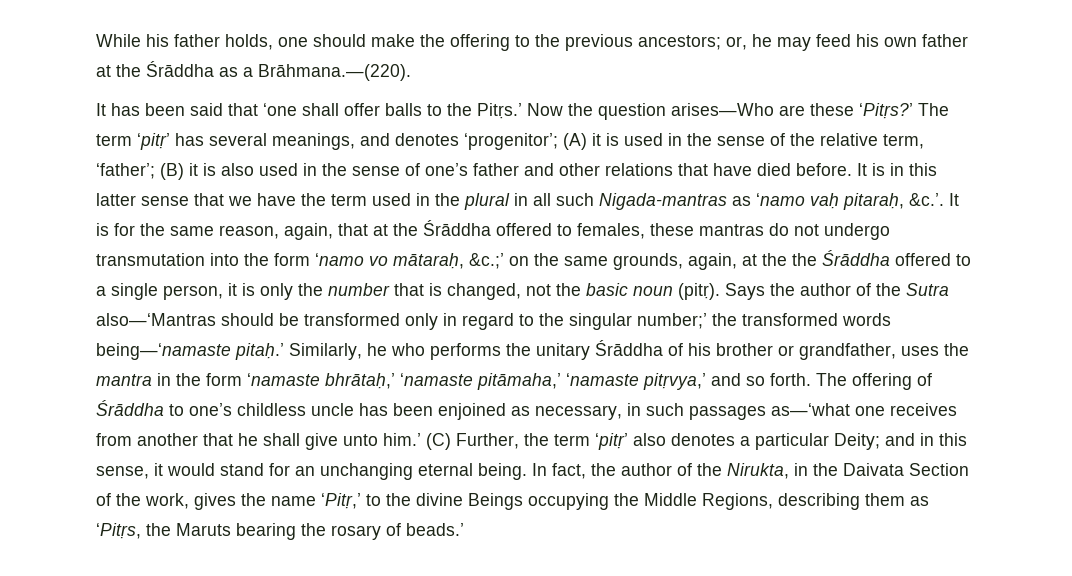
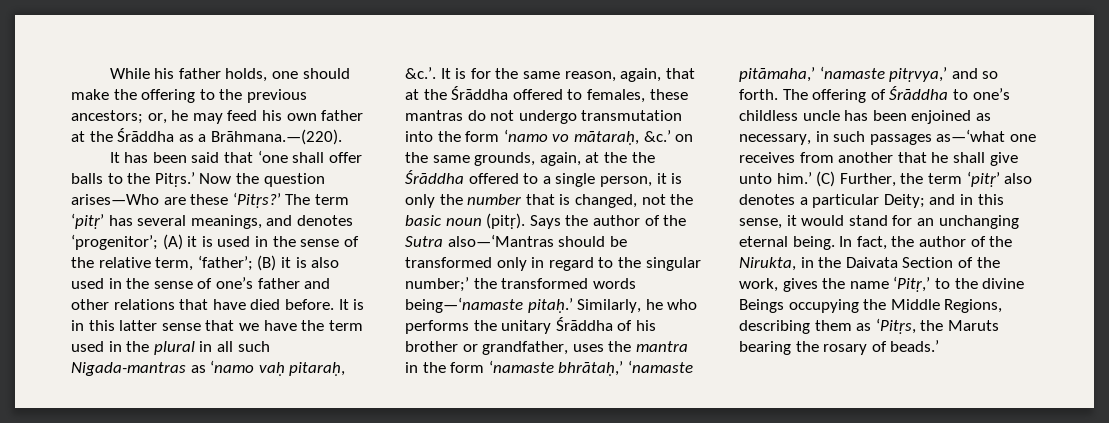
- It is in this latter sense that we have the term used in the plural in all such Nigada-mantras as ‘namo vaḥ pitaraḥ, &c.’. It is for the same reason, again, that at the Śrāddha offered to females, these mantras do not undergo transmutation into the form ‘namo vo mātaraḥ, &c.;’ on the same grounds, again, at the the Śrāddha offered to a single person, it is only the number that is changed, not the basic noun (pitṛ).
+ It is in this latter sense that we have the term used in the plural in all such Nigada-mantras as ‘namo vaḥ pitaraḥ, &c.’. It is for the same reason, again, that at the Śrāddha offered to females, these mantras do not undergo transmutation into the form ‘namo vo mātaraḥ, &c.’ on the same grounds, again, at the the Śrāddha offered to a single person, it is only the number that is changed, not the basic noun (pitṛ).

